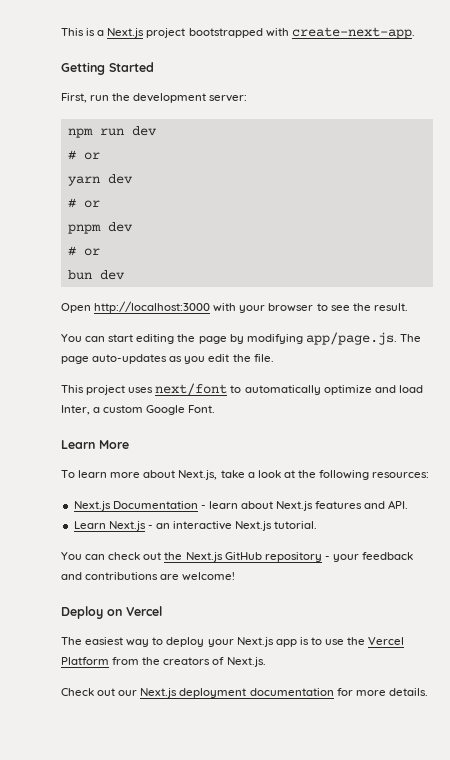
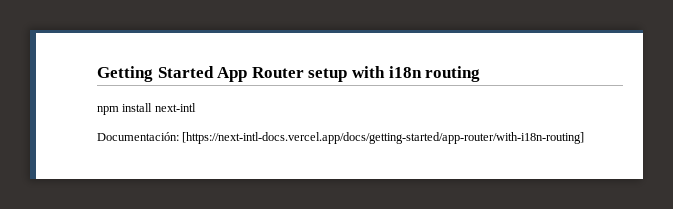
- This is a Next.js project bootstrapped with create-next-app.
- Getting Started
- First, run the development server:
- npm run dev
- # or
- yarn dev
- # or
- pnpm dev
- # or
- bun dev
- Open http://localhost:3000 with your browser to see the result.
- You can start editing the page by modifying app/page.js. The page auto-updates as you edit the file.
- This project uses next/font to automatically optimize and load Inter, a custom Google Font.
- Learn More
- To learn more about Next.js, take a look at the following resources:
- Next.js Documentation - learn about Next.js features and API.
- Learn Next.js - an interactive Next.js tutorial.
- You can check out the Next.js GitHub repository - your feedback and contributions are welcome!
- Deploy on Vercel
- The easiest way to deploy your Next.js app is to use the Vercel Platform from the creators of Next.js.
- Check out our Next.js deployment documentation for more details.
+ Getting Started App Router setup with i18n routing
+ npm install next-intl
+ Documentación: [https://next-intl-docs.vercel.app/docs/getting-started/app-router/with-i18n-routing]

